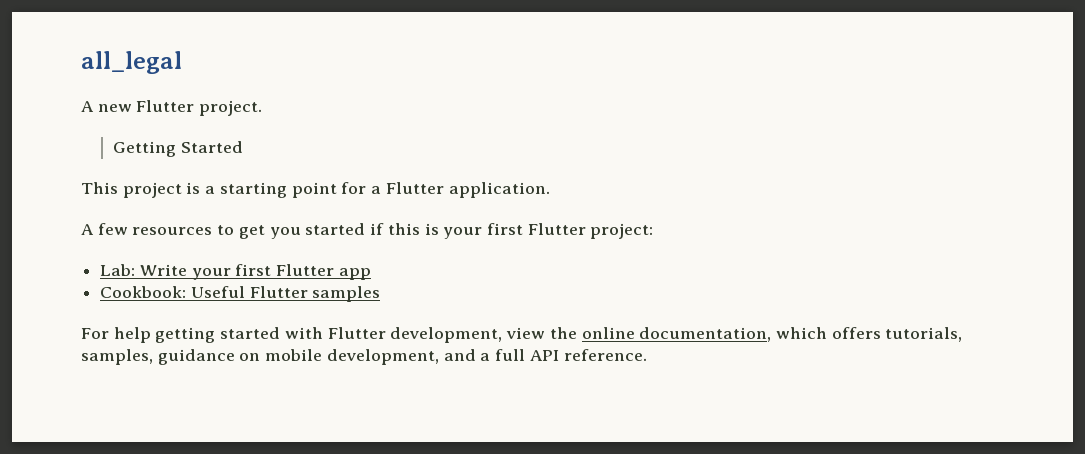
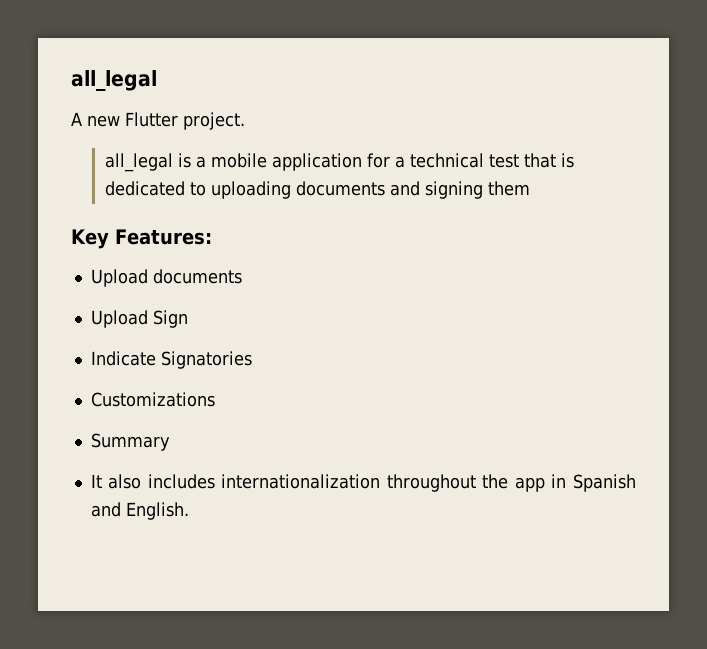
- Getting Started
- This project is a starting point for a Flutter application.
- A few resources to get you started if this is your first Flutter project:
- Lab: Write your first Flutter app
- Cookbook: Useful Flutter samples
- For help getting started with Flutter development, view the online documentation, which offers tutorials, samples, guidance on mobile development, and a full API reference.
+ all_legal is a mobile application for a technical test that is dedicated to uploading documents and signing them
+ Key Features:
+ Upload documents
+ Upload Sign
+ Indicate Signatories
+ Customizations
+ Summary
+ It also includes internationalization throughout the app in Spanish and English.

